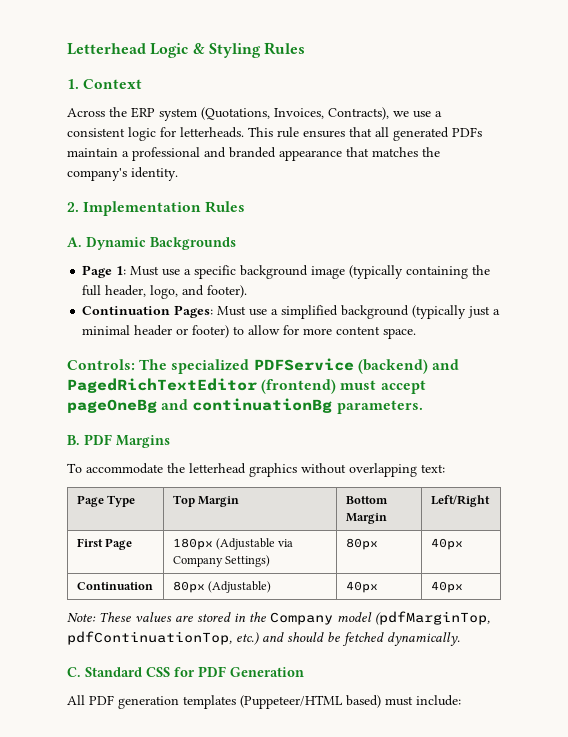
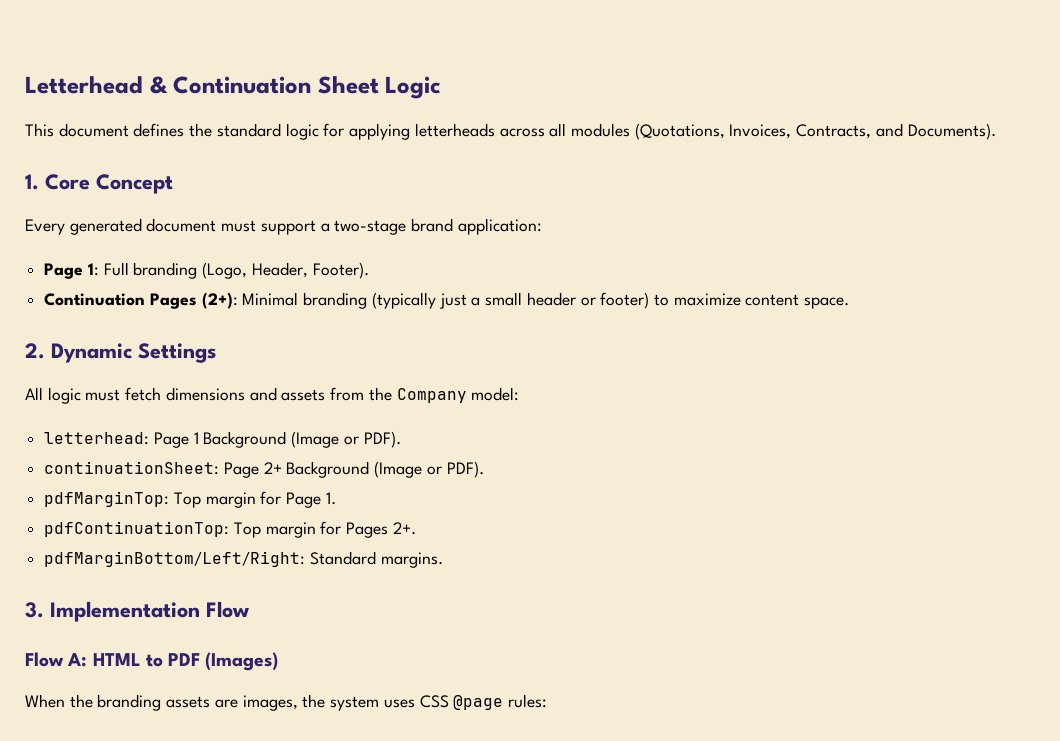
- Letterhead Logic & Styling Rules
- 1. Context
- Across the ERP system (Quotations, Invoices, Contracts), we use a consistent logic for letterheads. This rule ensures that all generated PDFs maintain a professional and branded appearance that matches the company's identity.
- 2. Implementation Rules
- A. Dynamic Backgrounds
- Page 1: Must use a specific background image (typically containing the full header, logo, and footer).
- Continuation Pages: Must use a simplified background (typically just a minimal header or footer) to allow for more content space.
+ Letterhead & Continuation Sheet Logic
+ This document defines the standard logic for applying letterheads across all modules (Quotations, Invoices, Contracts, and Documents).
+ 1. Core Concept
+ Every generated document must support a two-stage brand application:
+ Page 1: Full branding (Logo, Header, Footer).
+ Continuation Pages (2+): Minimal branding (typically just a small header or footer) to maximize content space.
- Controls: The specialized PDFService (backend) and PagedRichTextEditor (frontend) must accept pageOneBg and continuationBg parameters.
- B. PDF Margins
- To accommodate the letterhead graphics without overlapping text:
- Page Type | Top Margin | Bottom Margin | Left/Right
- First Page | 180px (Adjustable via Company Settings) | 80px | 40px
- Continuation | 80px (Adjustable) | 40px | 40px
- Note: These values are stored in the Company model (pdfMarginTop, pdfContinuationTop, etc.) and should be fetched dynamically.
- C. Standard CSS for PDF Generation
- All PDF generation templates (Puppeteer/HTML based) must include:
+ 2. Dynamic Settings
+ All logic must fetch dimensions and assets from the Company model:
+ letterhead: Page 1 Background (Image or PDF).
+ continuationSheet: Page 2+ Background (Image or PDF).
+ pdfMarginTop: Top margin for Page 1.
+ pdfContinuationTop: Top margin for Pages 2+.
+ pdfMarginBottom/Left/Right: Standard margins.
+ 3. Implementation Flow
+ Flow A: HTML to PDF (Images)
+ When the branding assets are images, the system uses CSS @page rules:

